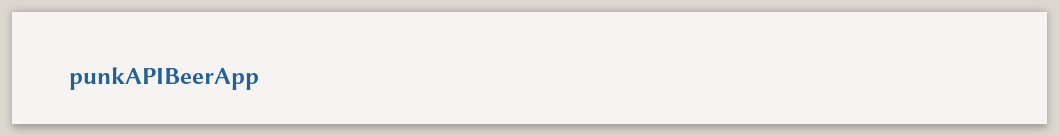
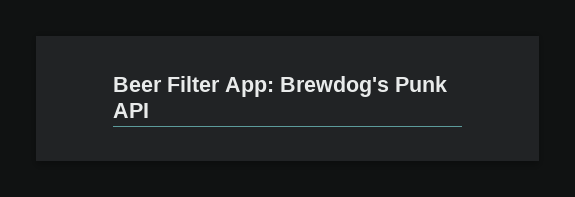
- punkAPIBeerApp
+ Beer Filter App: Brewdog's Punk API

